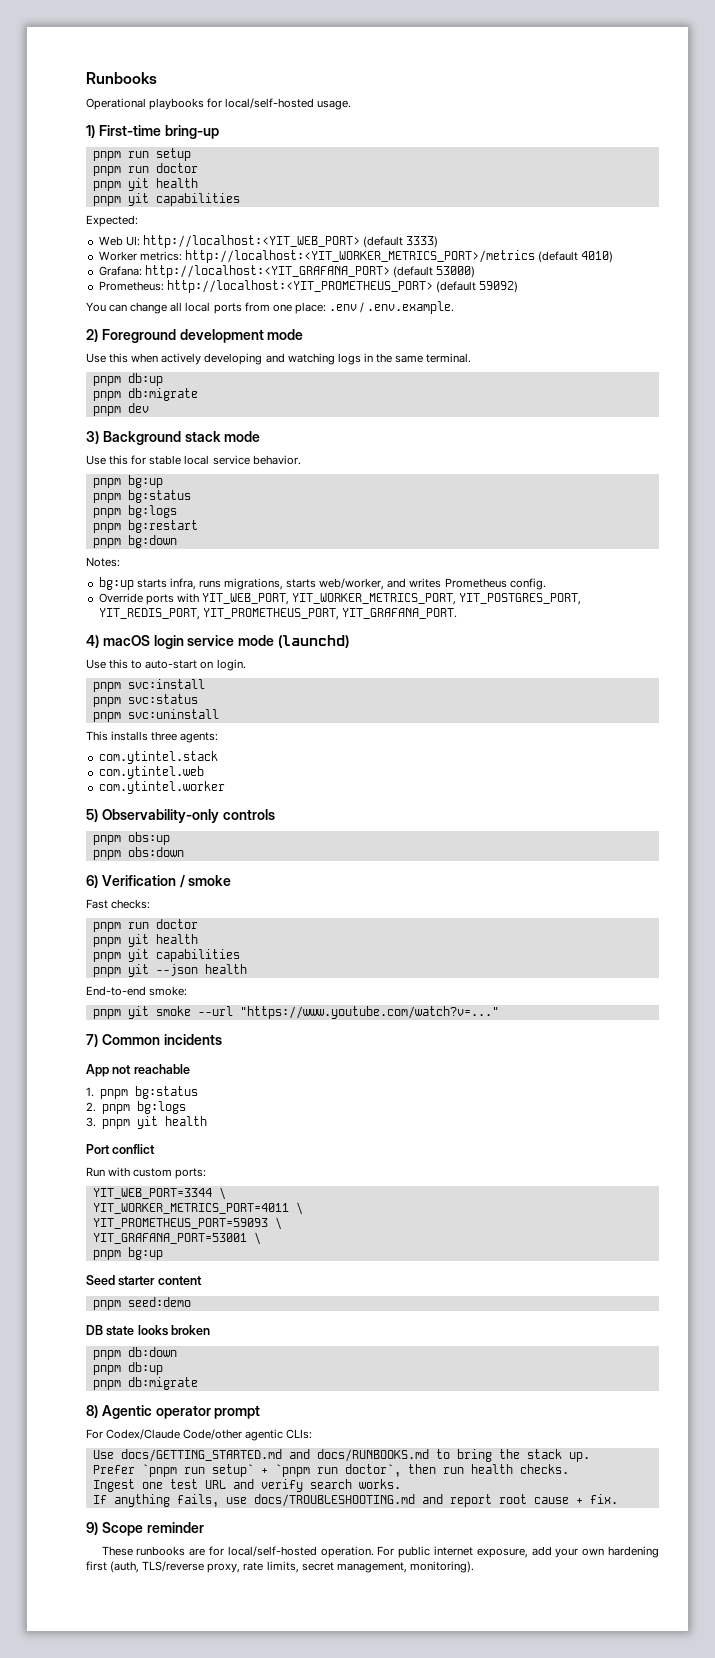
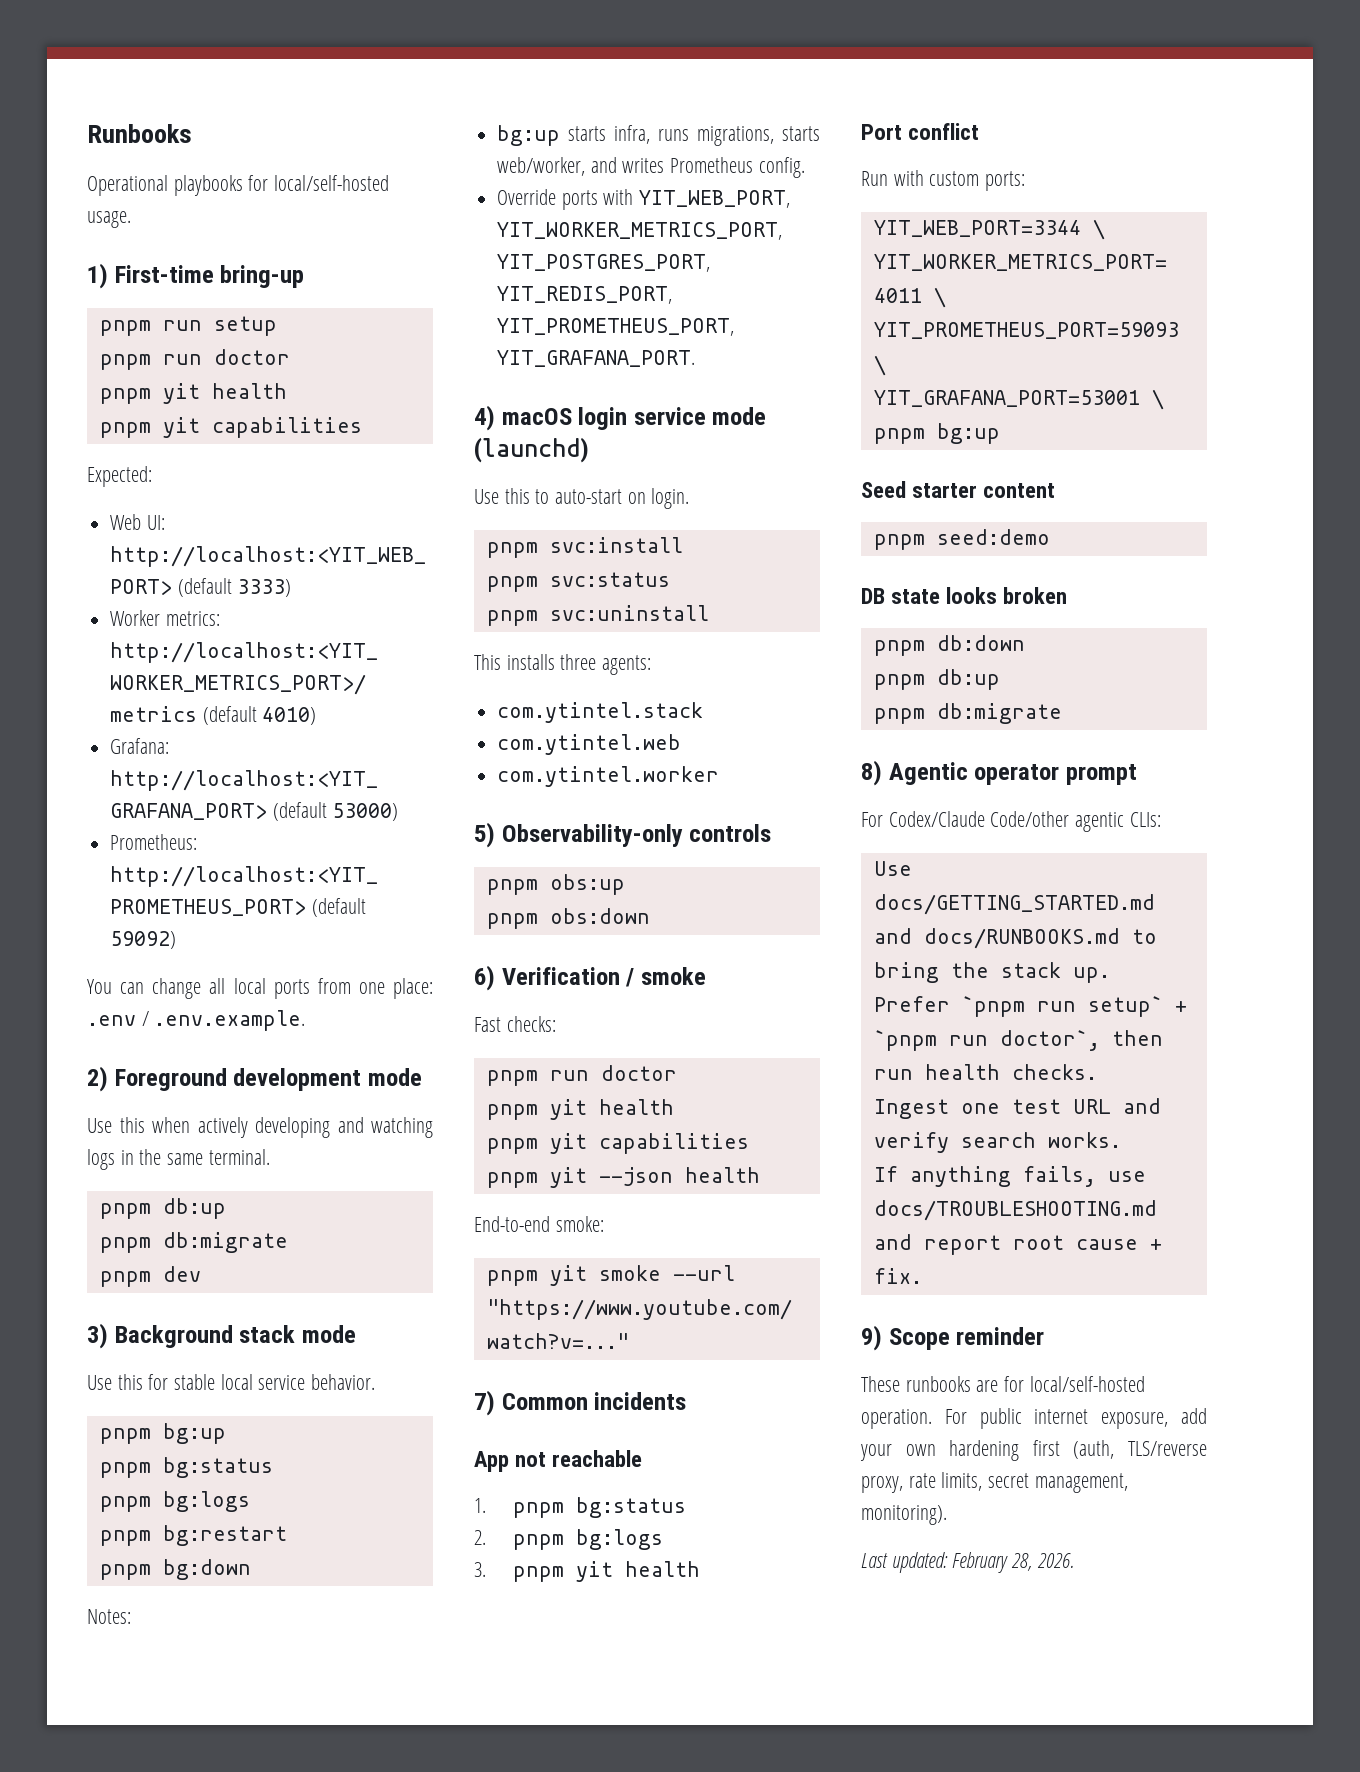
+ Last updated: February 28, 2026.

